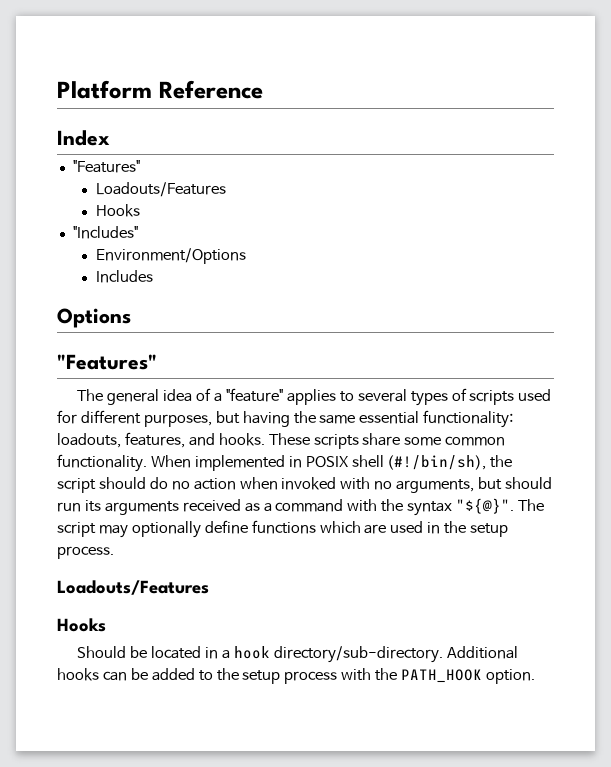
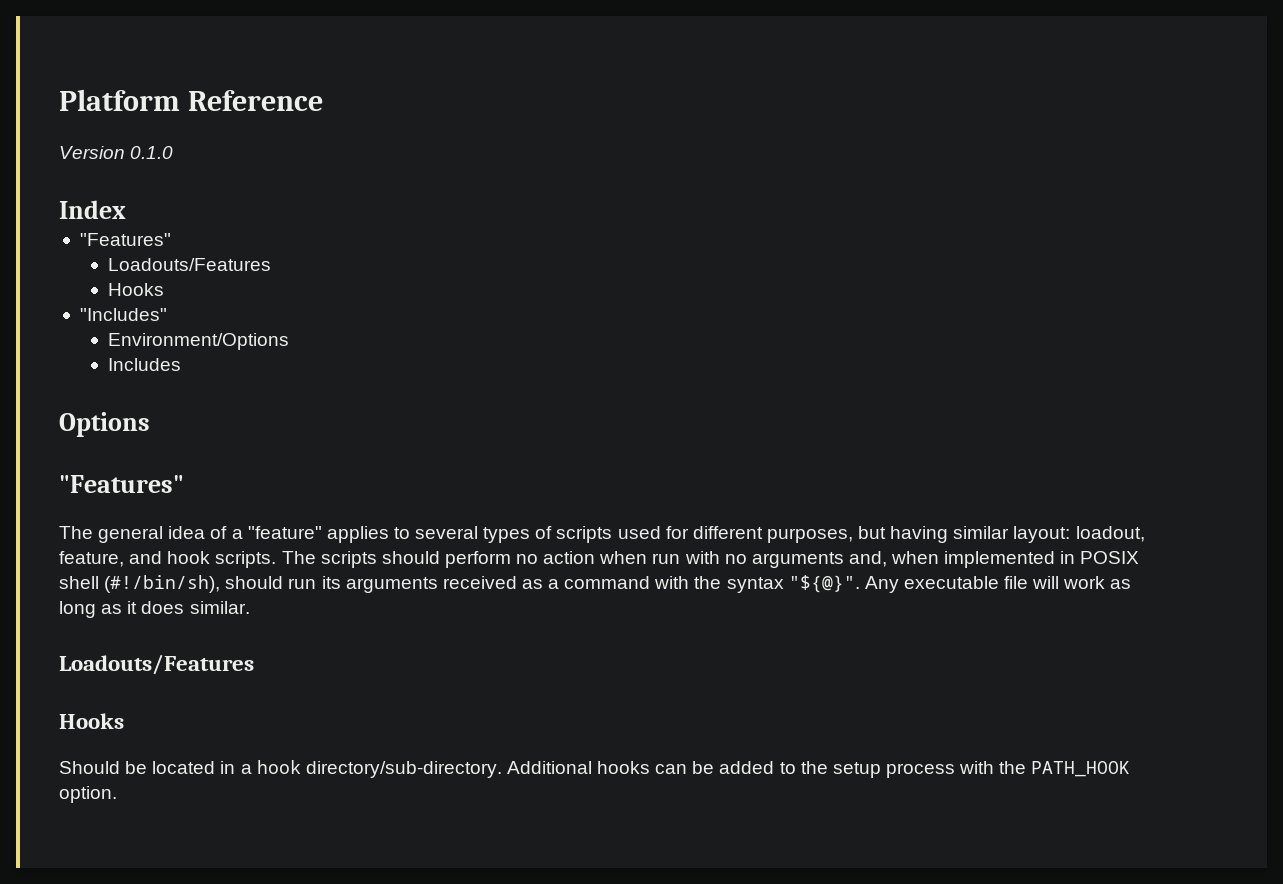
+ Version 0.1.0
- The general idea of a "feature" applies to several types of scripts used for different purposes, but having the same essential functionality: loadouts, features, and hooks. These scripts share some common functionality. When implemented in POSIX shell (#!/bin/sh), the script should do no action when invoked with no arguments, but should run its arguments received as a command with the syntax "${@}".
+ The general idea of a "feature" applies to several types of scripts used for different purposes, but having similar layout: loadout, feature, and hook scripts. The scripts should perform no action when run with no arguments and, when implemented in POSIX shell (#!/bin/sh), should run its arguments received as a command with the syntax "${@}".
- The script may optionally define functions which are used in the setup process.
+ Any executable file will work as long as it does similar.

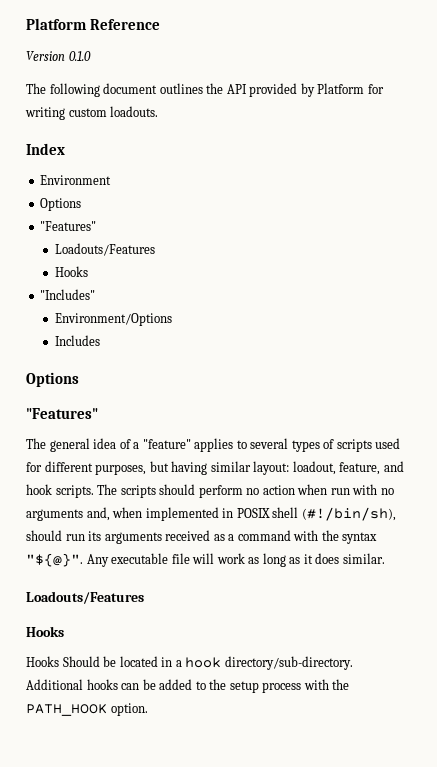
+ The following document outlines the API provided by Platform for writing custom loadouts.
+ Environment
+ Options
- Should be located in a hook directory/sub-directory.
+ Hooks Should be located in a hook directory/sub-directory.

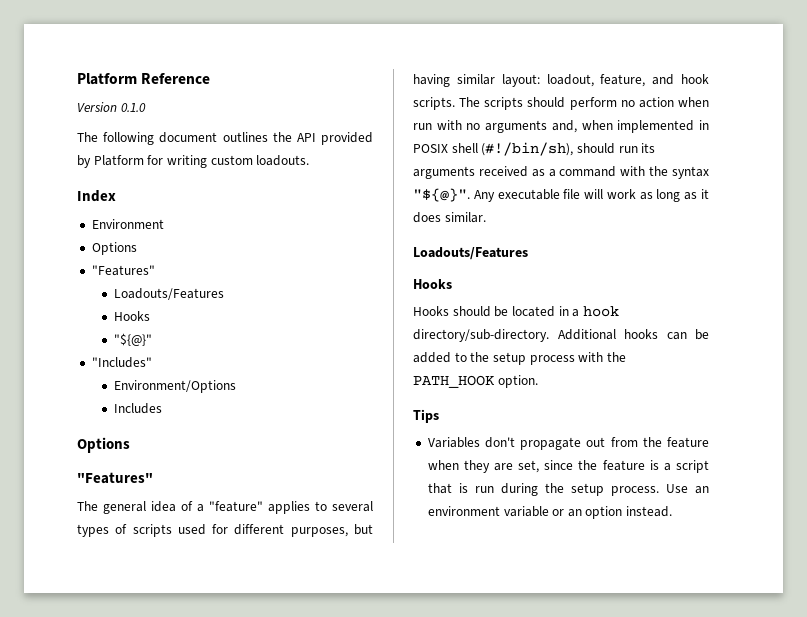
+ "${@}"
- Hooks Should be located in a hook directory/sub-directory.
+ Hooks should be located in a hook directory/sub-directory.
+ Tips
+ Variables don't propagate out from the feature when they are set, since the feature is a script that is run during the setup process. Use an environment variable or an option instead.

